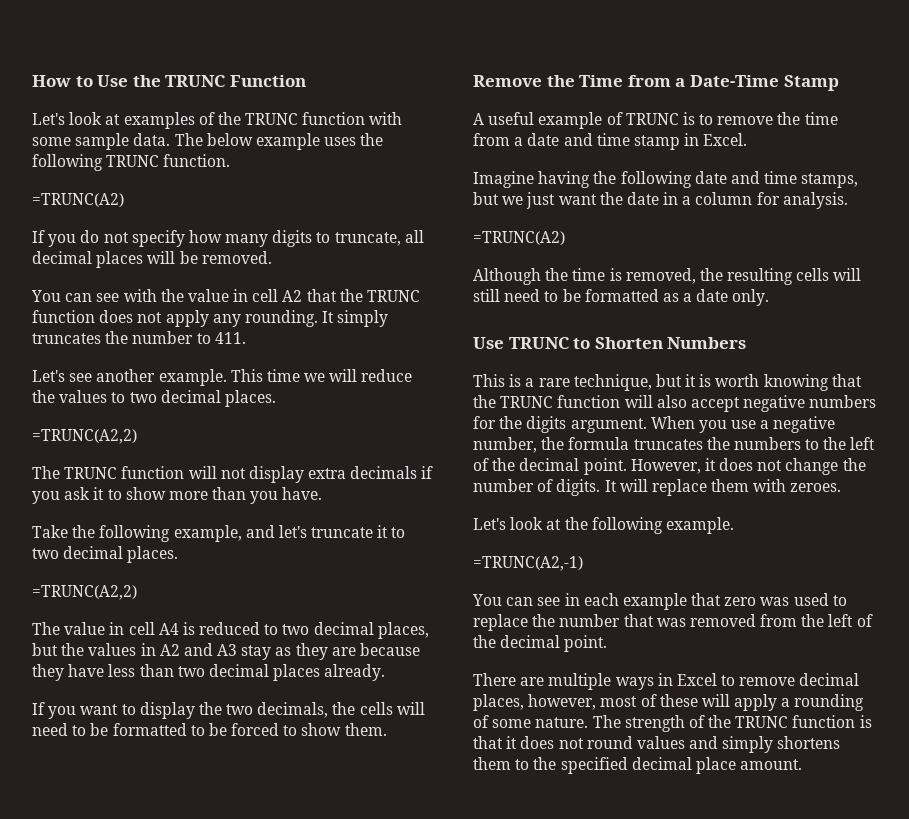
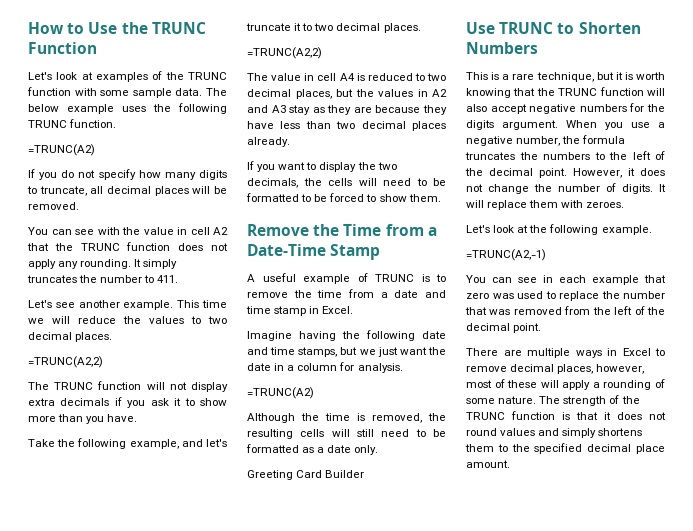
+ Greeting Card Builder

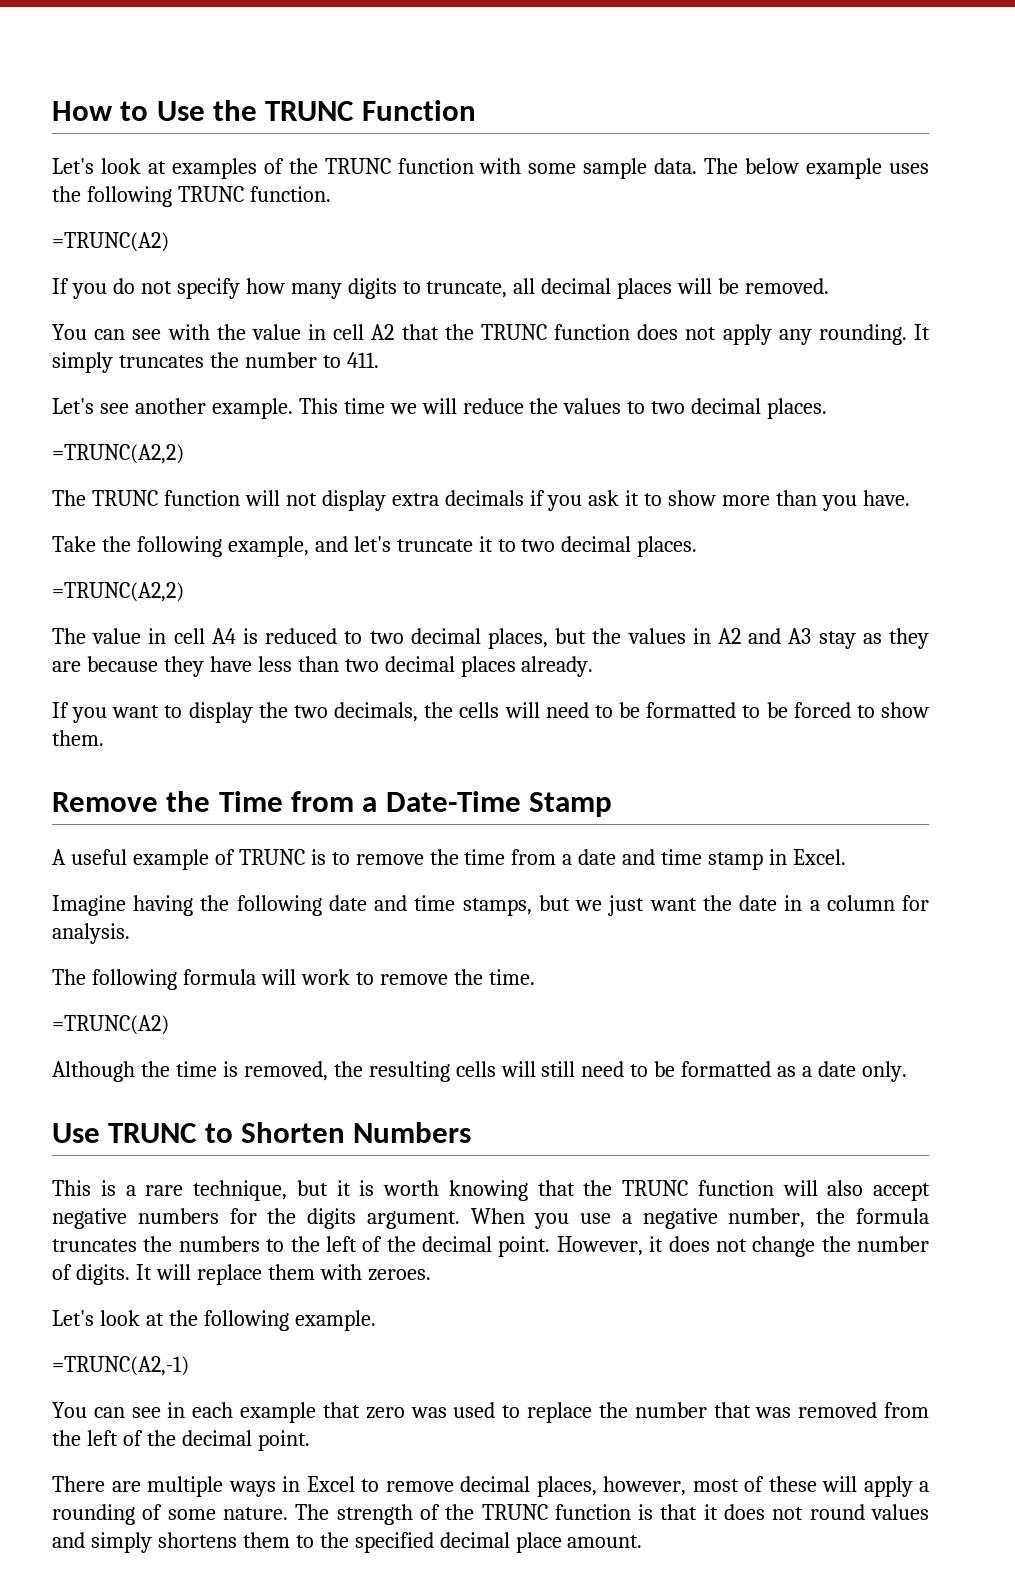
+ The following formula will work to remove the time.
- Greeting Card Builder

